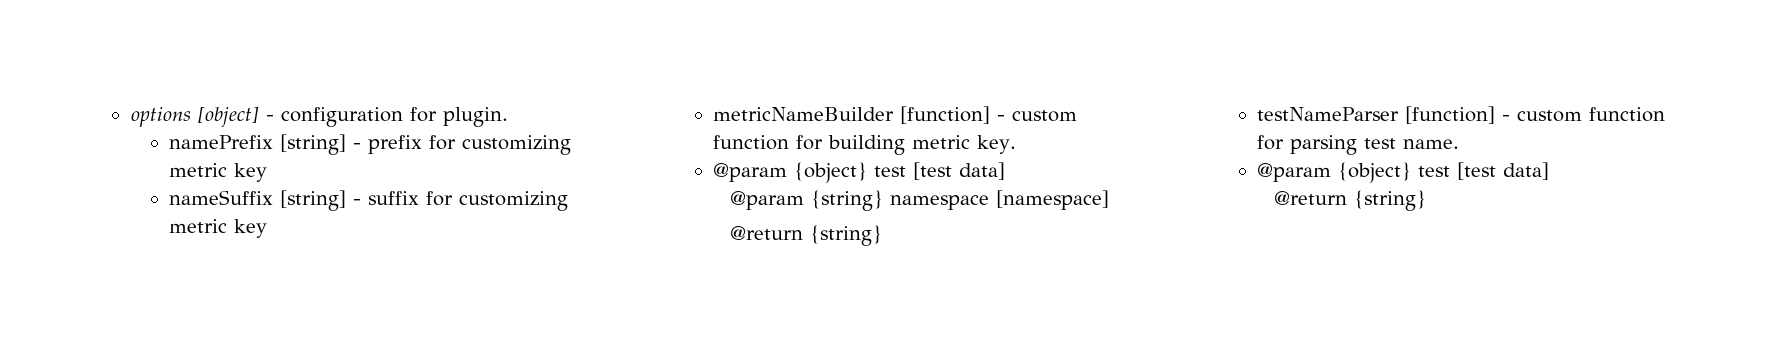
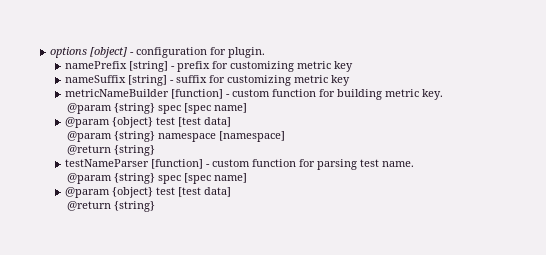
  metricNameBuilder [function] - custom function for building metric key.
+ @param {string} spec [spec name]
  testNameParser [function] - custom function for parsing test name.
+ @param {string} spec [spec name]

